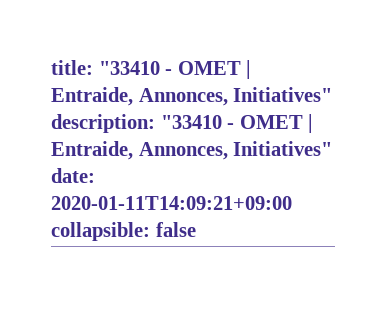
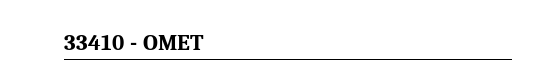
- title: "33410 - OMET | Entraide, Annonces, Initiatives" description: "33410 - OMET | Entraide, Annonces, Initiatives" date: 2020-01-11T14:09:21+09:00 collapsible: false
+ 33410 - OMET

